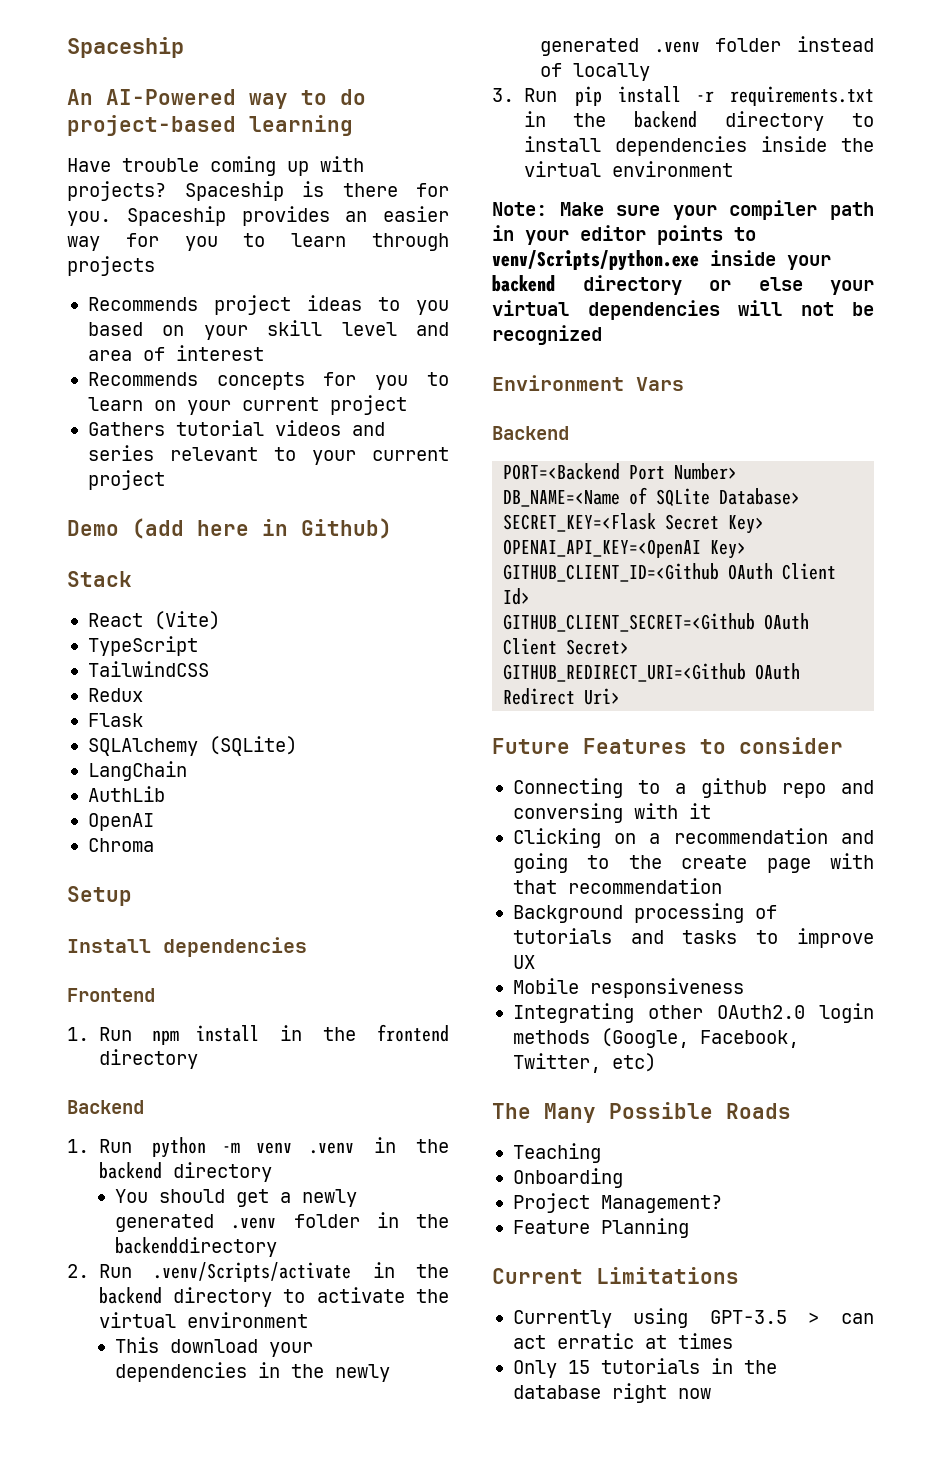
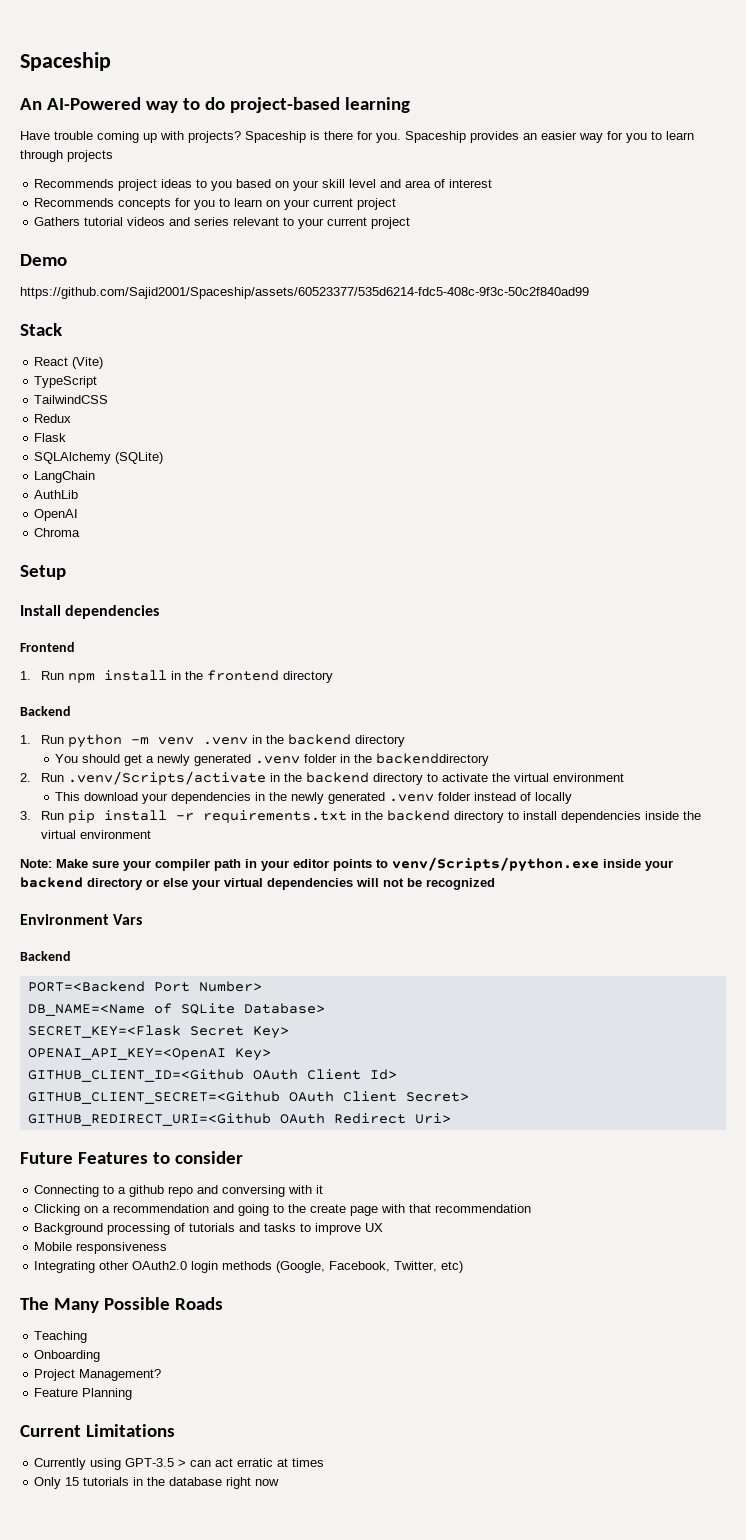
- Demo (add here in Github)
+ Demo
+ https://github.com/Sajid2001/Spaceship/assets/60523377/535d6214-fdc5-408c-9f3c-50c2f840ad99

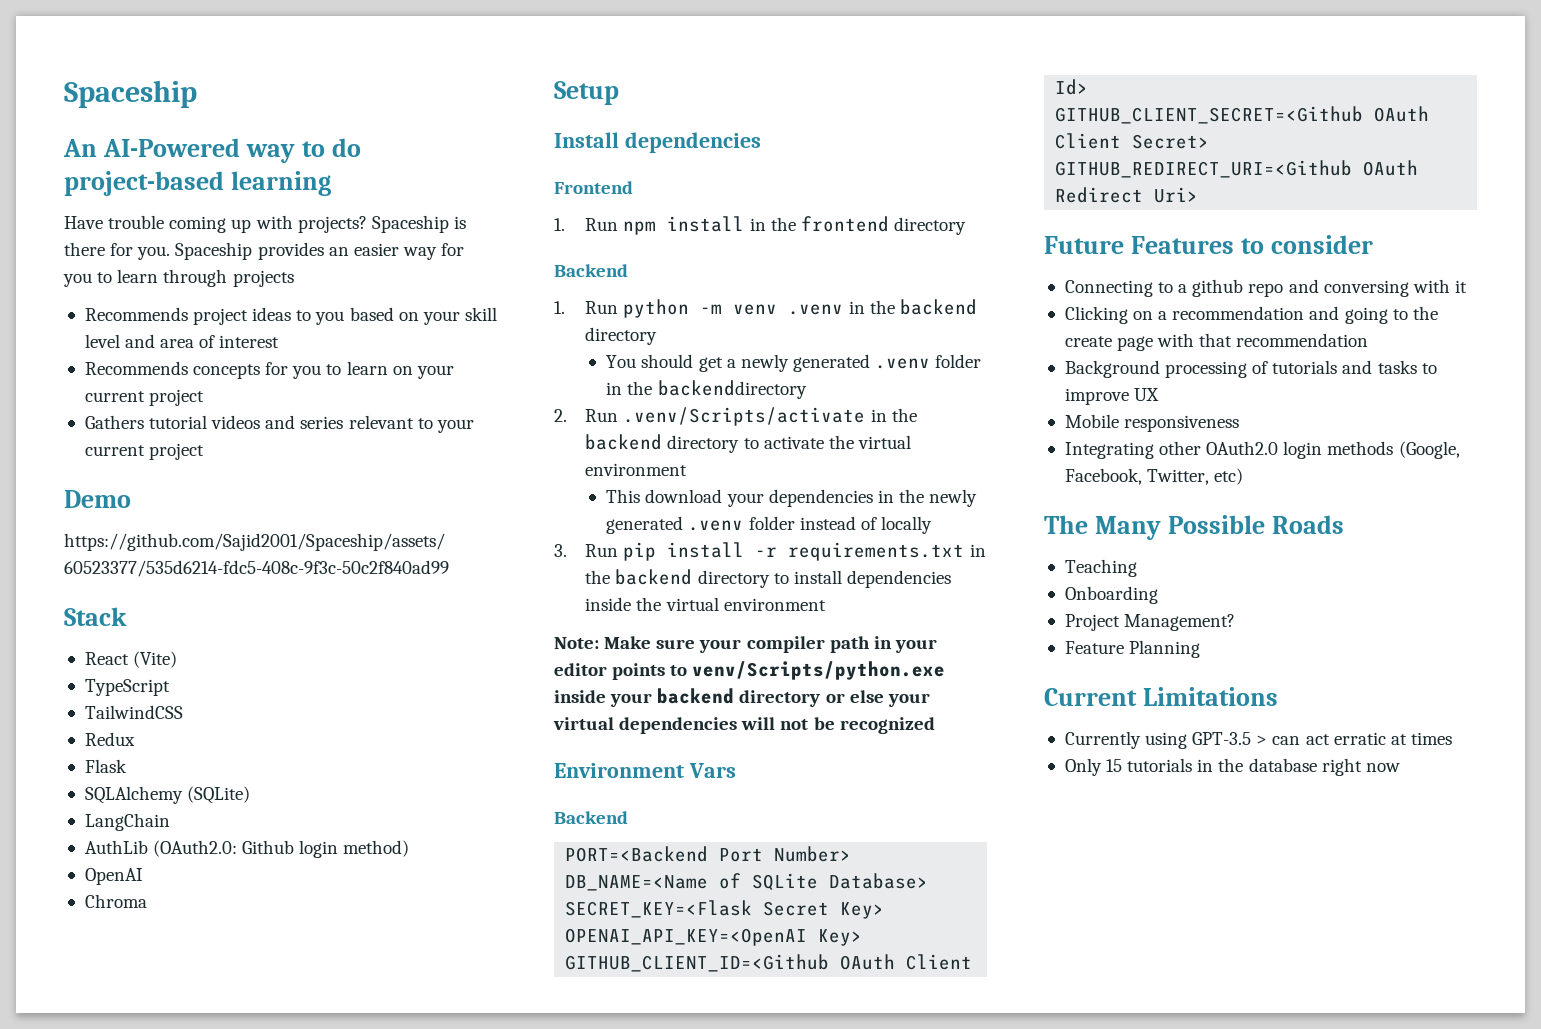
- AuthLib
+ AuthLib (OAuth2.0: Github login method)

